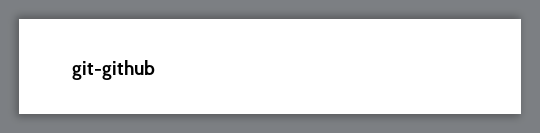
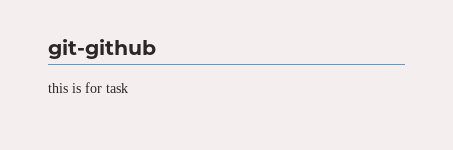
+ this is for task

